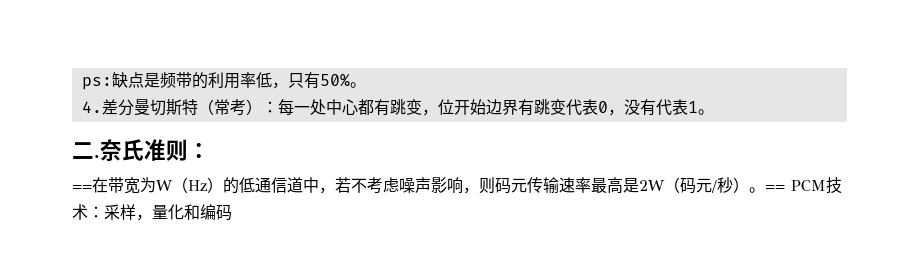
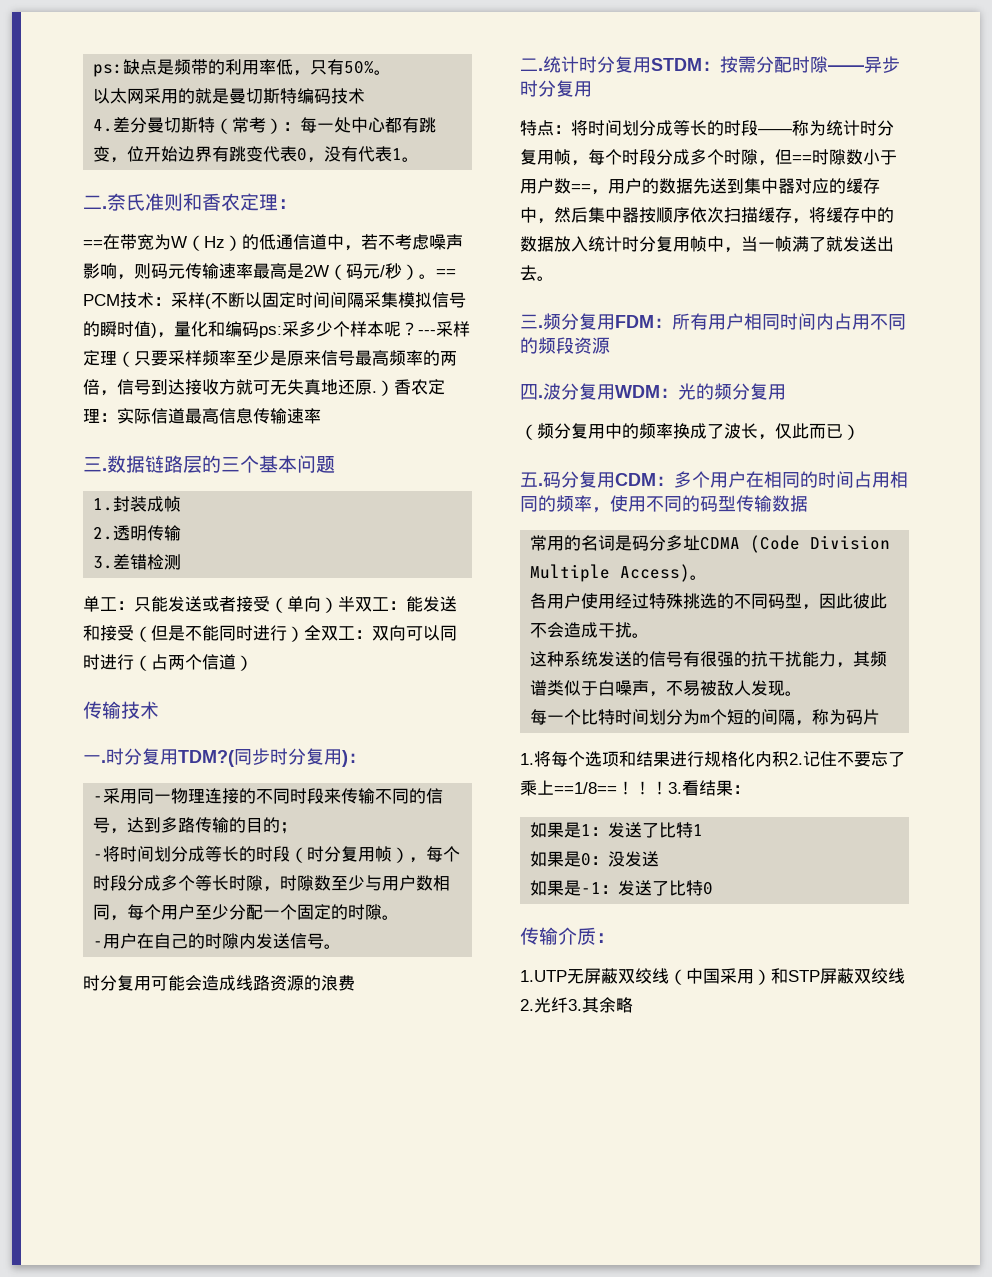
+ 以太网采用的就是曼切斯特编码技术
- 奈氏准则：
+ 奈氏准则和香农定理：
- == PCM技术：采样，量化和编码
+ == PCM技术：采样(不断以固定时间间隔采集模拟信号的瞬时值)，量化和编码ps:采多少个样本呢？---采样定理（只要采样频率至少是原来信号最高频率的两倍，信号到达接收方就可无失真地还原.）香农定理：实际信道最高信息传输速率
+ 三.数据链路层的三个基本问题
+ 1.封装成帧
+ 2.透明传输
+ 3.差错检测
+ 单工：只能发送或者接受（单向）半双工：能发送和接受（但是不能同时进行）全双工：双向可以同时进行（占两个信道）
+ 传输技术
+ 一.时分复用TDM?(同步时分复用)：
+ -采用同一物理连接的不同时段来传输不同的信号，达到多路传输的目的；
+ -将时间划分成等长的时段（时分复用帧），每个时段分成多个等长时隙，时隙数至少与用户数相同，每个用户至少分配一个固定的时隙。
+ -用户在自己的时隙内发送信号。
+ 时分复用可能会造成线路资源的浪费
+ 二.统计时分复用STDM：按需分配时隙——异步时分复用
+ 特点：将时间划分成等长的时段——称为统计时分复用帧，每个时段分成多个时隙，但==时隙数小于用户数==，用户的数据先送到集中器对应的缓存中，然后集中器按顺序依次扫描缓存，将缓存中的数据放入统计时分复用帧中，当一帧满了就发送出去。
+ 三.频分复用FDM：所有用户相同时间内占用不同的频段资源
+ 四.波分复用WDM：光的频分复用
+ （频分复用中的频率换成了波长，仅此而已）
+ 五.码分复用CDM：多个用户在相同的时间占用相同的频率，使用不同的码型传输数据
+ 常用的名词是码分多址CDMA (Code Division Multiple Access)。
+ 各用户使用经过特殊挑选的不同码型，因此彼此不会造成干扰。
+ 这种系统发送的信号有很强的抗干扰能力，其频谱类似于白噪声，不易被敌人发现。
+ 每一个比特时间划分为m个短的间隔，称为码片
+ 1.将每个选项和结果进行规格化内积2.记住不要忘了乘上==1/8==！！！3.看结果：
+ 如果是1：发送了比特1
+ 如果是0：没发送
+ 如果是-1：发送了比特0
+ 传输介质：
+ 1.UTP无屏蔽双绞线（中国采用）和STP屏蔽双绞线2.光纤3.其余略

